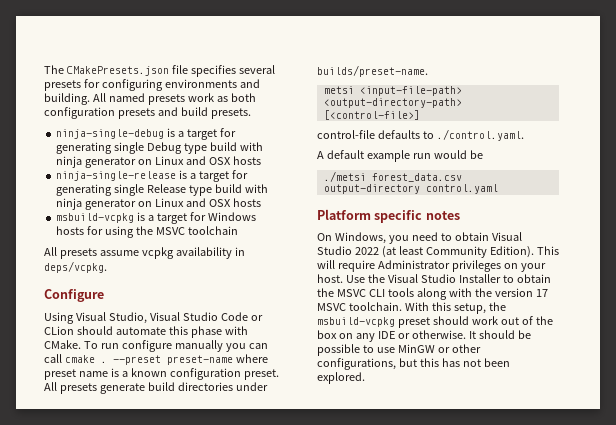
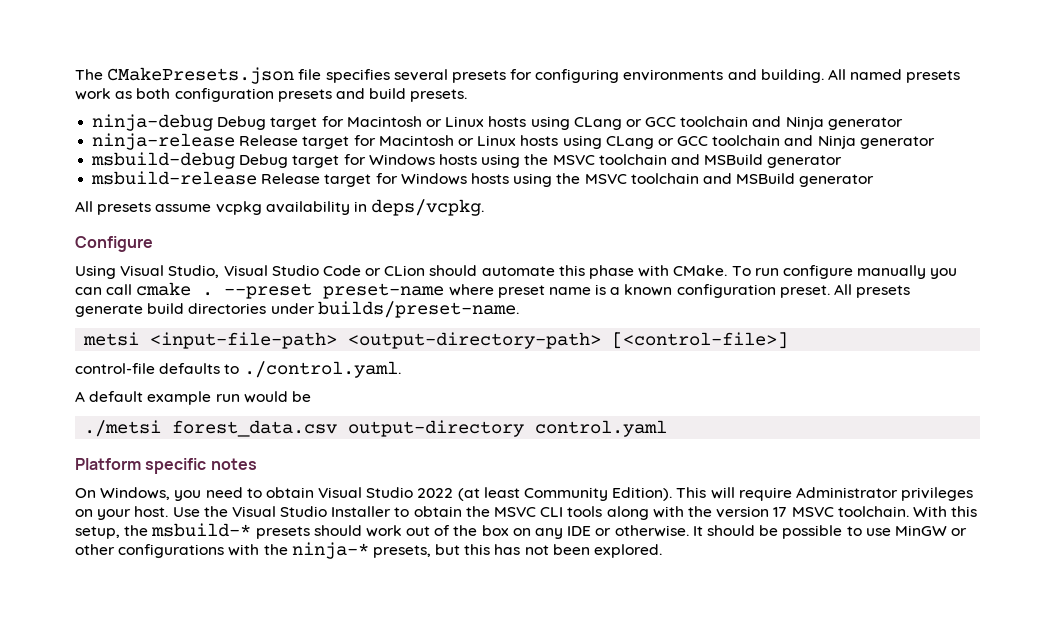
- ninja-single-debug is a target for generating single Debug type build with ninja generator on Linux and OSX hosts
- ninja-single-release is a target for generating single Release type build with ninja generator on Linux and OSX hosts
- msbuild-vcpkg is a target for Windows hosts for using the MSVC toolchain
+ ninja-debug Debug target for Macintosh or Linux hosts using CLang or GCC toolchain and Ninja generator
+ ninja-release Release target for Macintosh or Linux hosts using CLang or GCC toolchain and Ninja generator
+ msbuild-debug Debug target for Windows hosts using the MSVC toolchain and MSBuild generator
+ msbuild-release Release target for Windows hosts using the MSVC toolchain and MSBuild generator
- With this setup, the msbuild-vcpkg preset should work out of the box on any IDE or otherwise.
+ With this setup, the msbuild-* presets should work out of the box on any IDE or otherwise.
- It should be possible to use MinGW or other configurations, but this has not been explored.
+ It should be possible to use MinGW or other configurations with the ninja-* presets, but this has not been explored.

